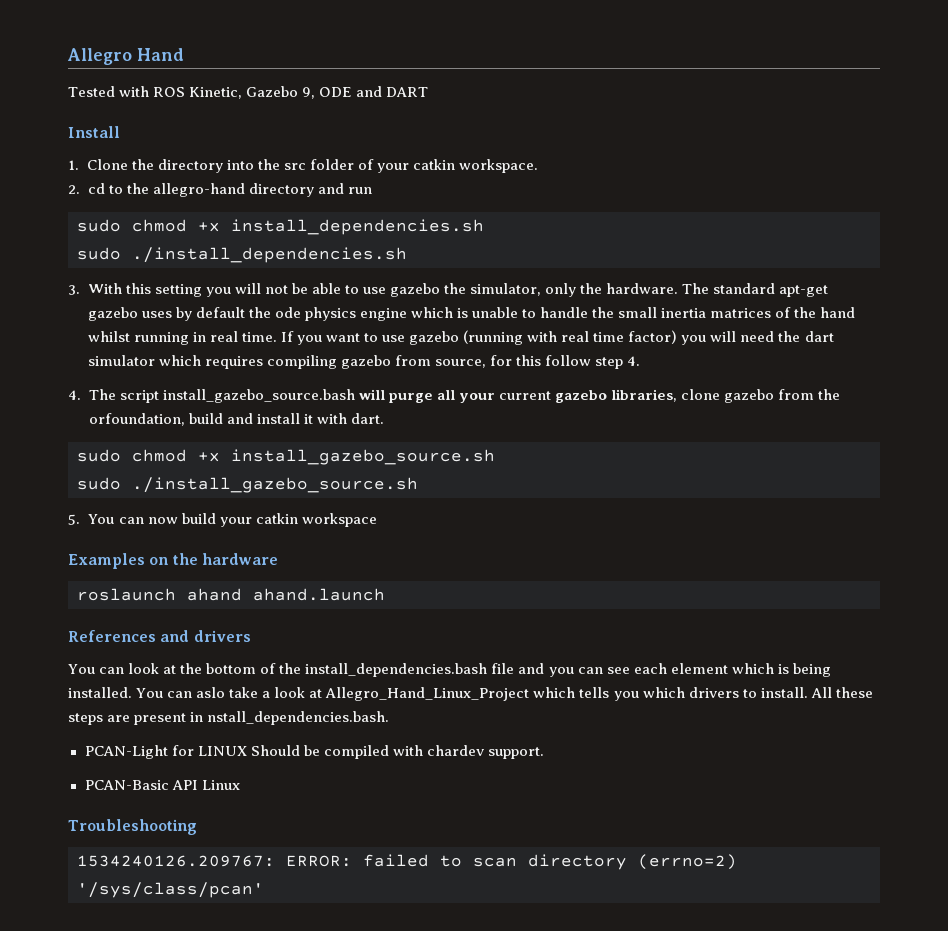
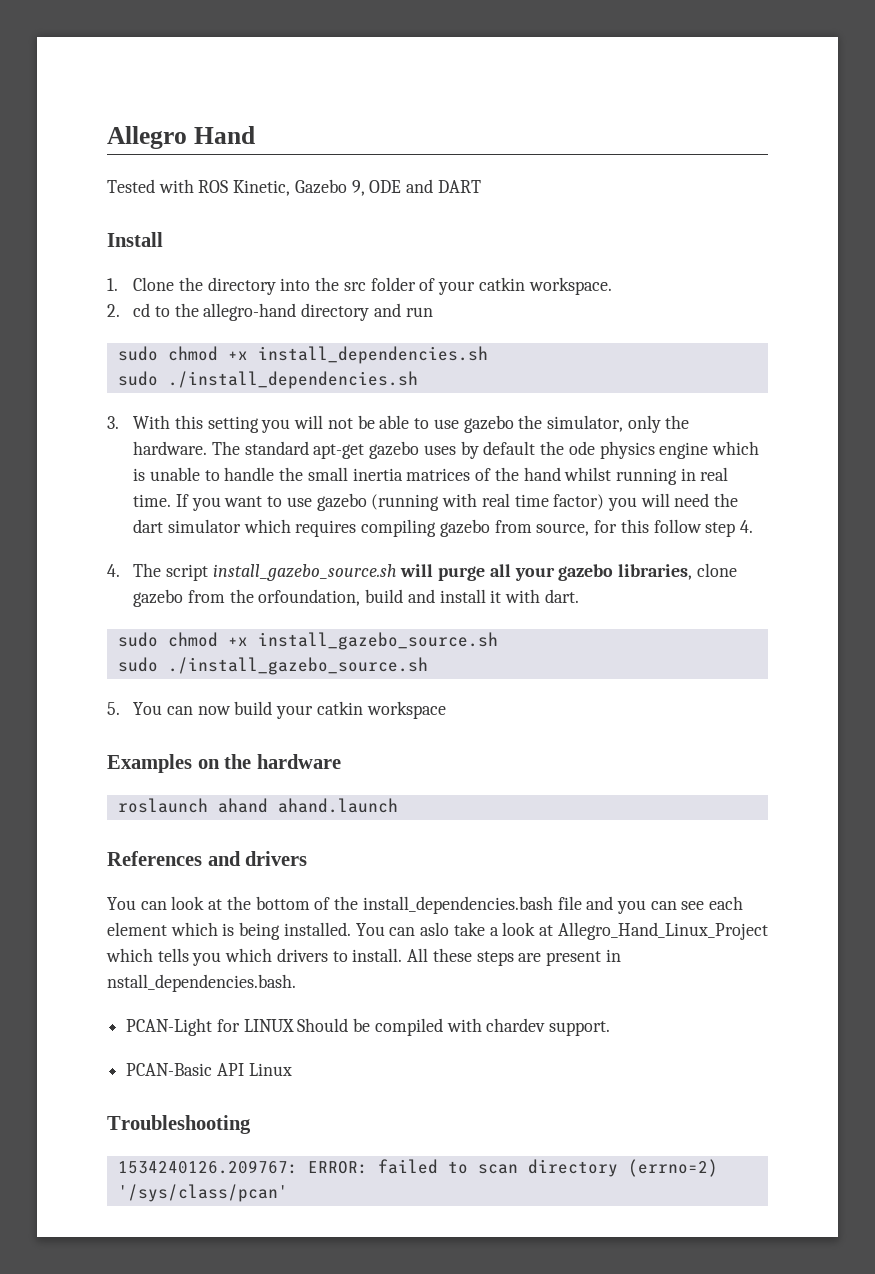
- 4. The script install_gazebo_source.bash will purge all your current gazebo libraries, clone gazebo from the orfoundation, build and install it with dart.
+ 4. The script install_gazebo_source.sh will purge all your gazebo libraries, clone gazebo from the orfoundation, build and install it with dart.

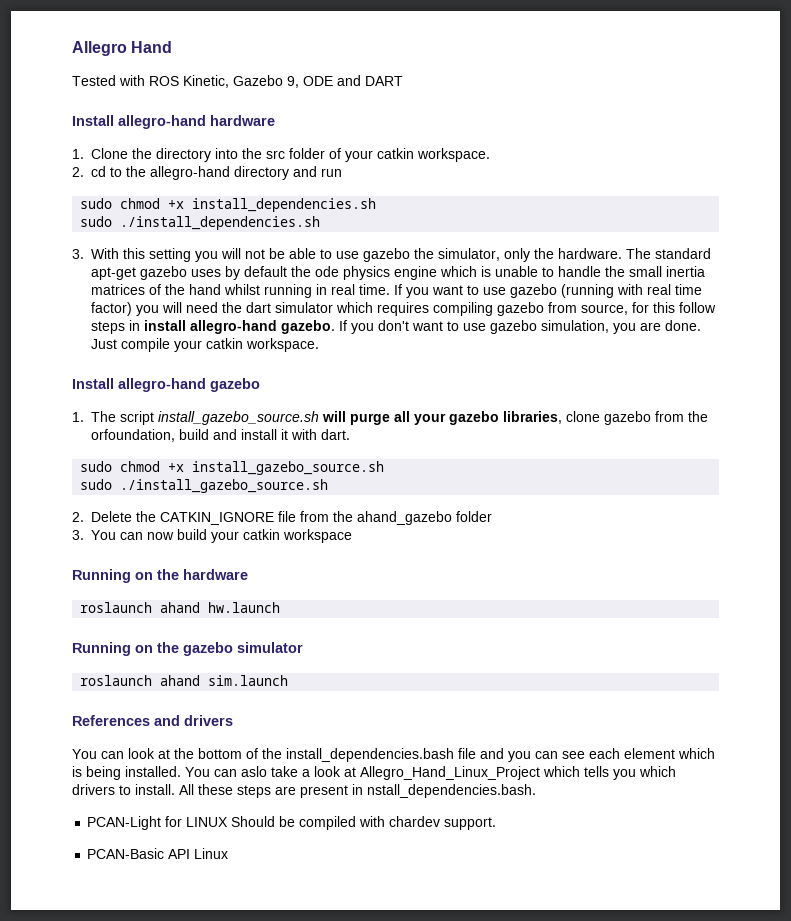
- Install
+ Install allegro-hand hardware
- If you want to use gazebo (running with real time factor) you will need the dart simulator which requires compiling gazebo from source, for this follow step 4.
- 4. The script install_gazebo_source.sh will purge all your gazebo libraries, clone gazebo from the orfoundation, build and install it with dart.
+ If you want to use gazebo (running with real time factor) you will need the dart simulator which requires compiling gazebo from source, for this follow steps in install allegro-hand gazebo. If you don't want to use gazebo simulation, you are done. Just compile your catkin workspace.
+ Install allegro-hand gazebo
+ 1. The script install_gazebo_source.sh will purge all your gazebo libraries, clone gazebo from the orfoundation, build and install it with dart.
- 5. You can now build your catkin workspace
+ 2. Delete the CATKIN_IGNORE file from the ahand_gazebo folder
+ 3. You can now build your catkin workspace
- Examples on the hardware
+ Running on the hardware
- roslaunch ahand ahand.launch
+ roslaunch ahand hw.launch
+ Running on the gazebo simulator
+ roslaunch ahand sim.launch
- Troubleshooting
- 1534240126.209767: ERROR: failed to scan directory (errno=2) '/sys/class/pcan'

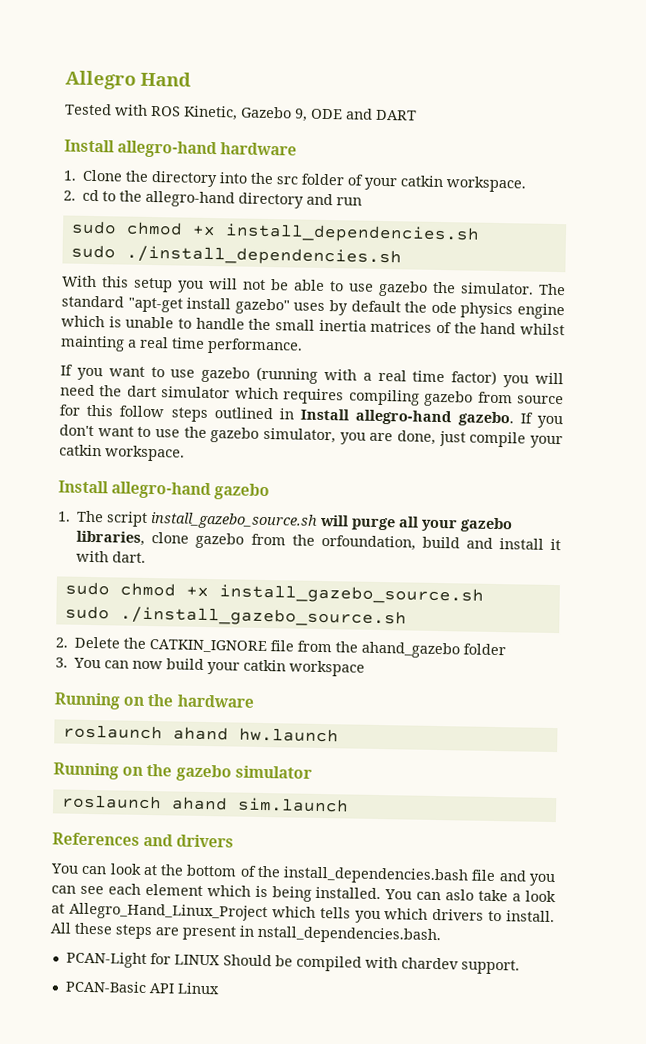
- 3. With this setting you will not be able to use gazebo the simulator, only the hardware. The standard apt-get gazebo uses by default the ode physics engine which is unable to handle the small inertia matrices of the hand whilst running in real time. If you want to use gazebo (running with real time factor) you will need the dart simulator which requires compiling gazebo from source, for this follow steps in install allegro-hand gazebo.
+ With this setup you will not be able to use gazebo the simulator. The standard "apt-get install gazebo" uses by default the ode physics engine which is unable to handle the small inertia matrices of the hand whilst mainting a real time performance.
+ If you want to use gazebo (running with a real time factor) you will need the dart simulator which requires compiling gazebo from source for this follow steps outlined in Install allegro-hand gazebo.
- If you don't want to use gazebo simulation, you are done. Just compile your catkin workspace.
+ If you don't want to use the gazebo simulator, you are done, just compile your catkin workspace.

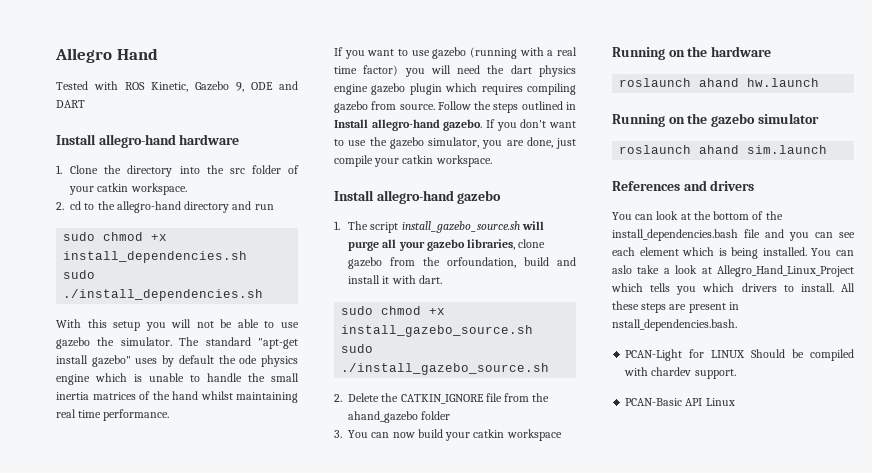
- The standard "apt-get install gazebo" uses by default the ode physics engine which is unable to handle the small inertia matrices of the hand whilst mainting a real time performance.
+ The standard "apt-get install gazebo" uses by default the ode physics engine which is unable to handle the small inertia matrices of the hand whilst maintaining real time performance.
- If you want to use gazebo (running with a real time factor) you will need the dart simulator which requires compiling gazebo from source for this follow steps outlined in Install allegro-hand gazebo.
+ If you want to use gazebo (running with a real time factor) you will need the dart physics engine gazebo plugin which requires compiling gazebo from source. Follow the steps outlined in Install allegro-hand gazebo.

